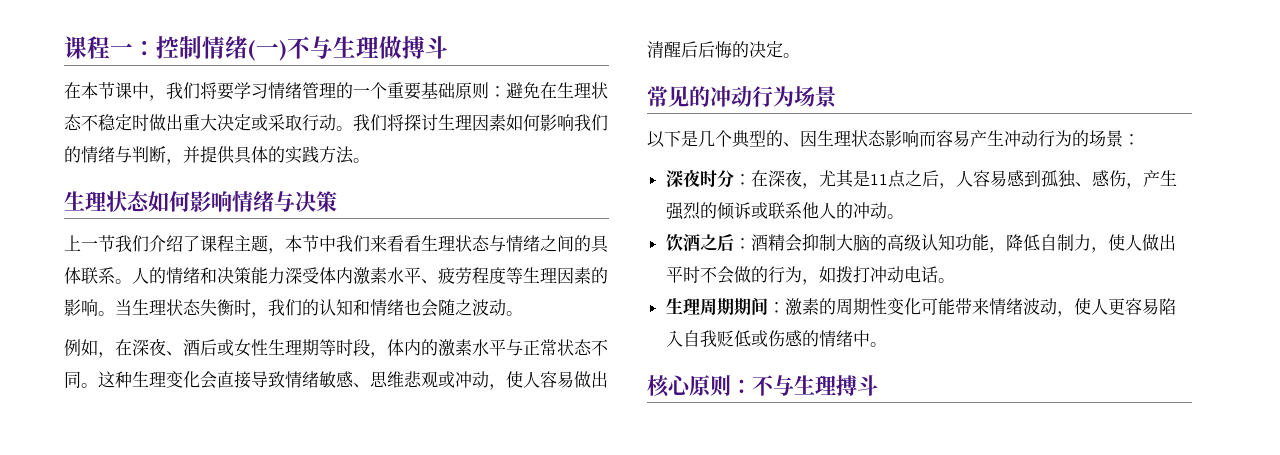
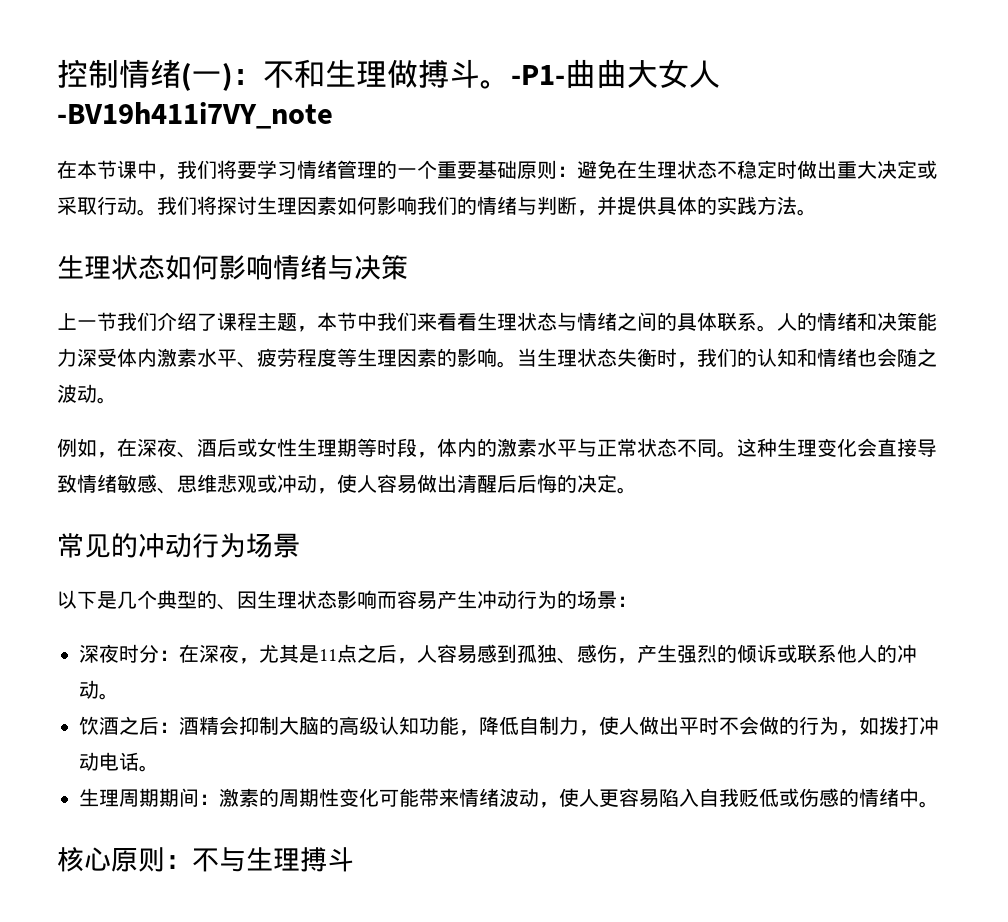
- 课程一：控制情绪(一)不与生理做搏斗
+ 控制情绪(一)：不和生理做搏斗。-P1-曲曲大女人-BV19h411i7VY_note

